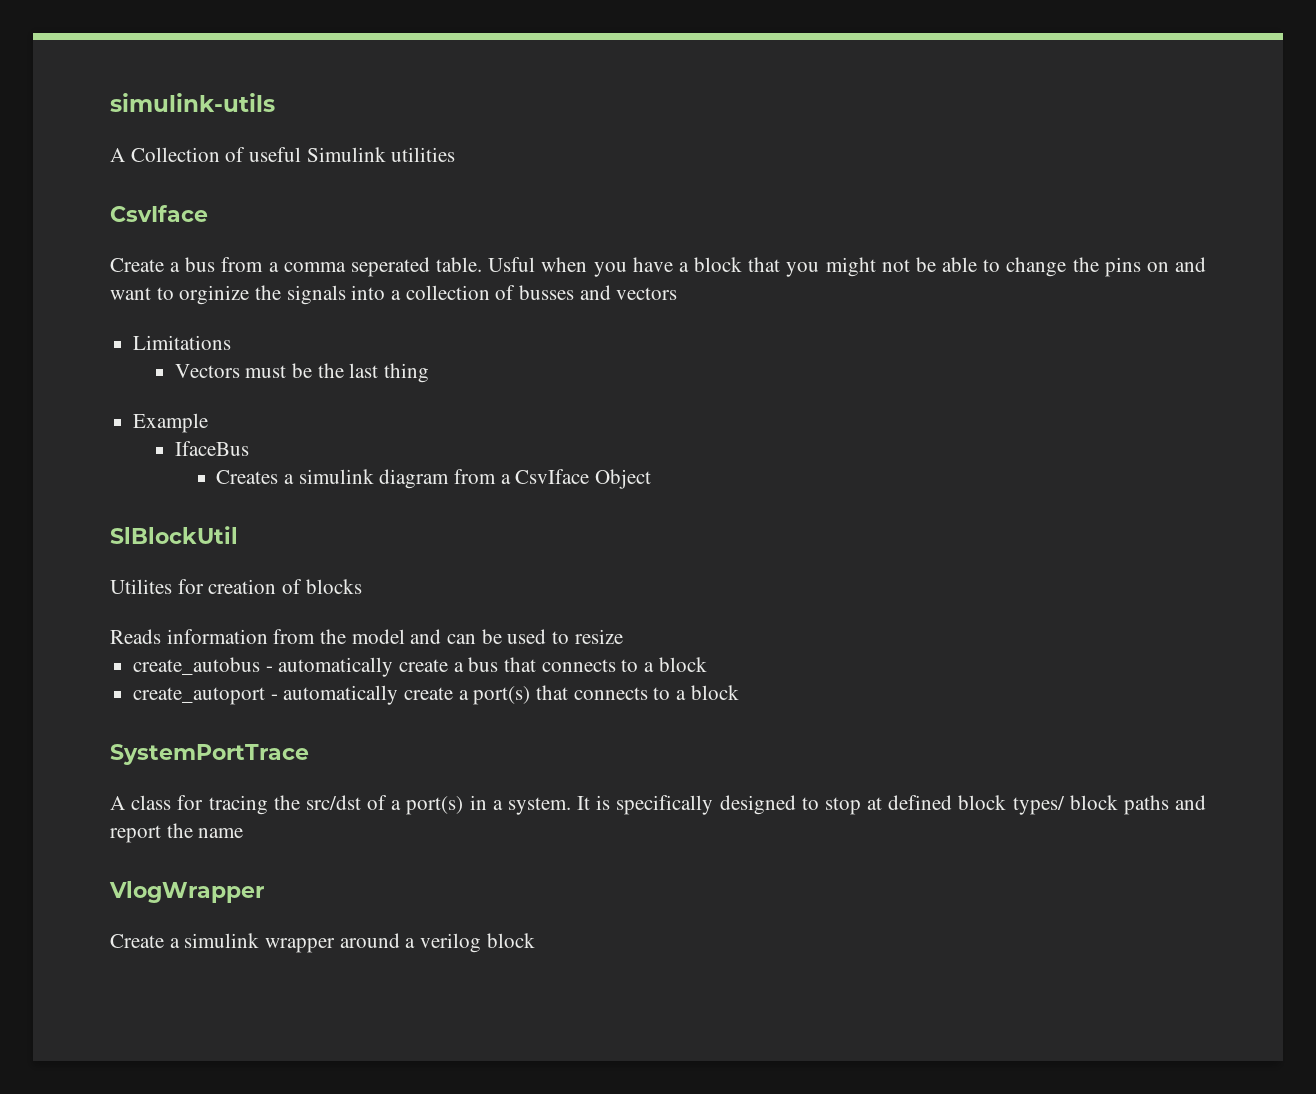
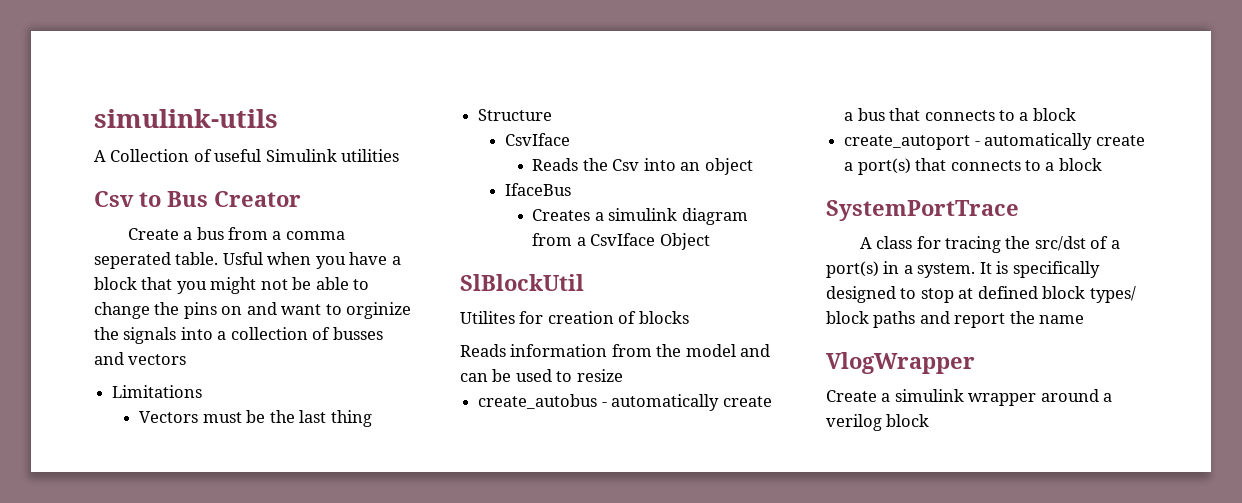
  A Collection of useful Simulink utilities
- CsvIface
+ Csv to Bus Creator
- Example
+ Structure
+ CsvIface
+ Reads the Csv into an object

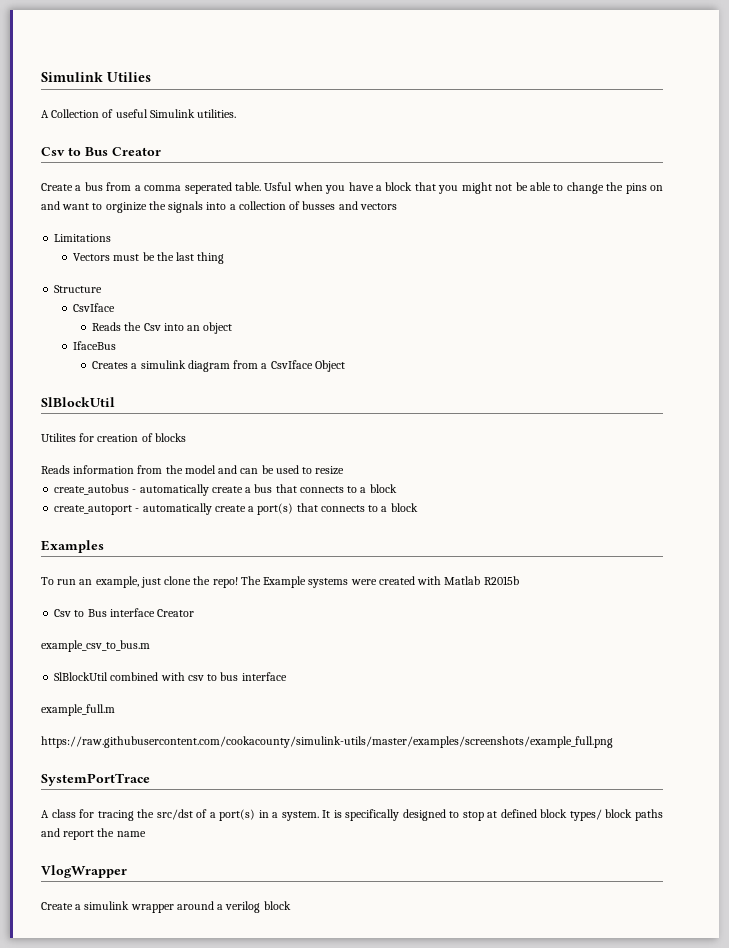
- simulink-utils
+ Simulink Utilies
- A Collection of useful Simulink utilities
+ A Collection of useful Simulink utilities.
+ Examples
+ To run an example, just clone the repo! The Example systems were created with Matlab R2015b
+ Csv to Bus interface Creator
+ example_csv_to_bus.m
+ SlBlockUtil combined with csv to bus interface
+ example_full.m
+ https://raw.githubusercontent.com/cookacounty/simulink-utils/master/examples/screenshots/example_full.png

